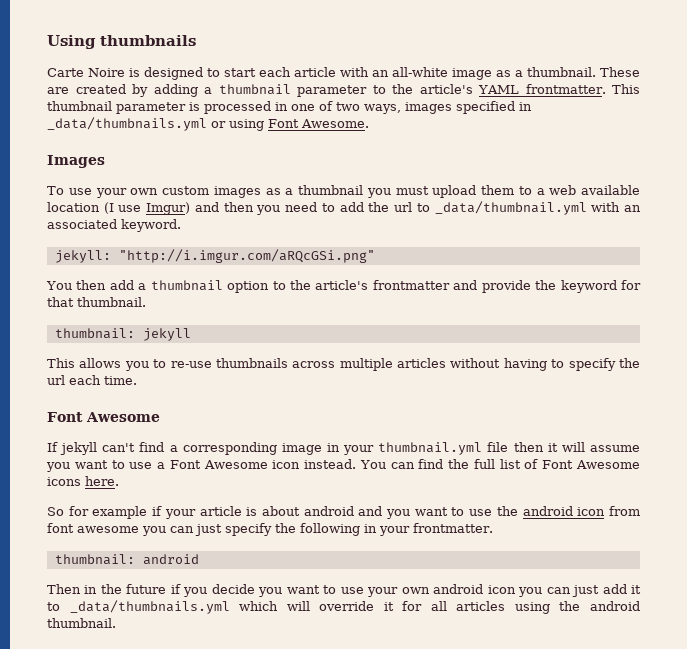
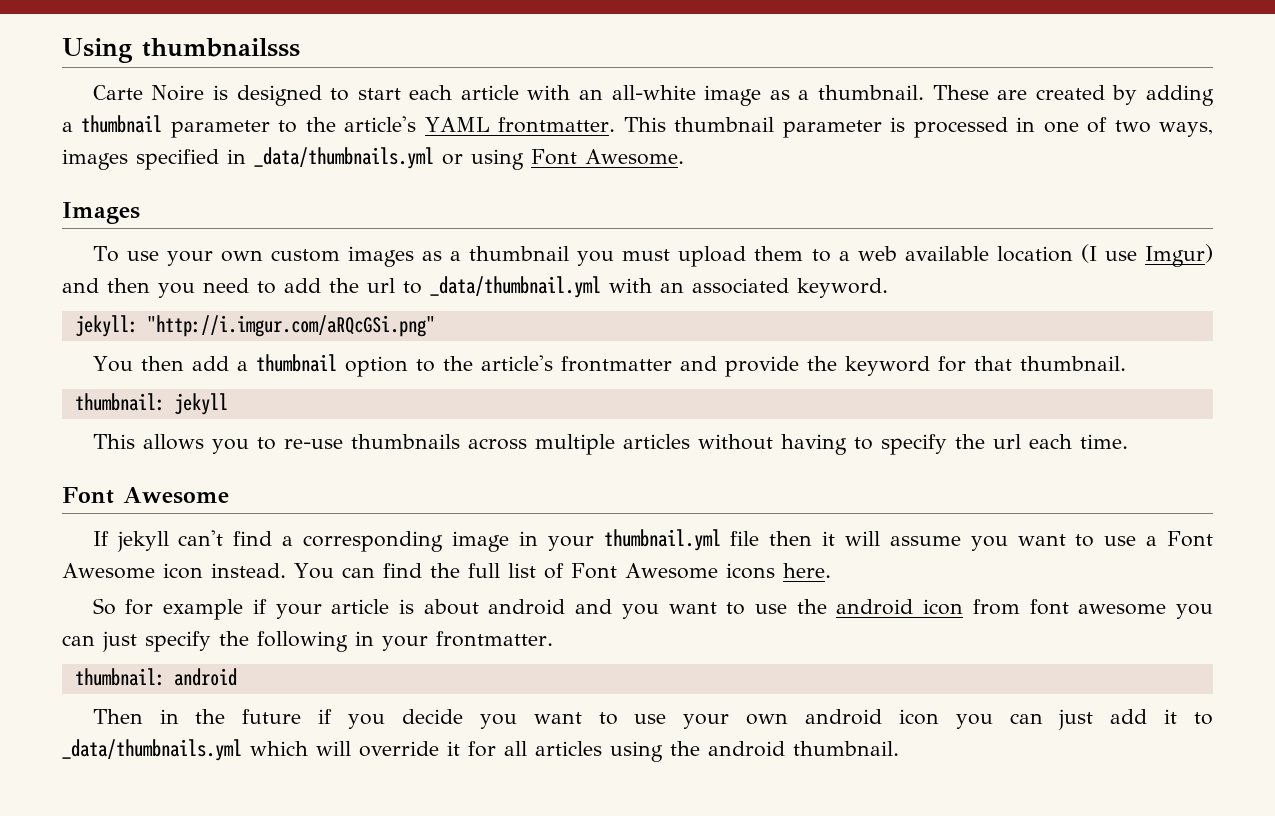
- Using thumbnails
+ Using thumbnailsss

